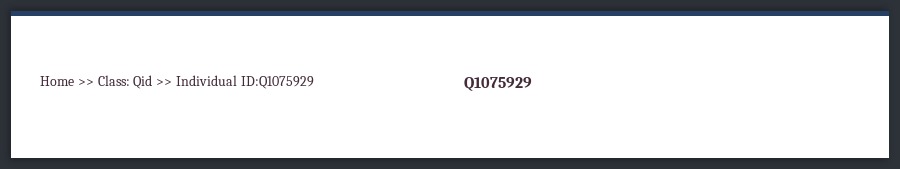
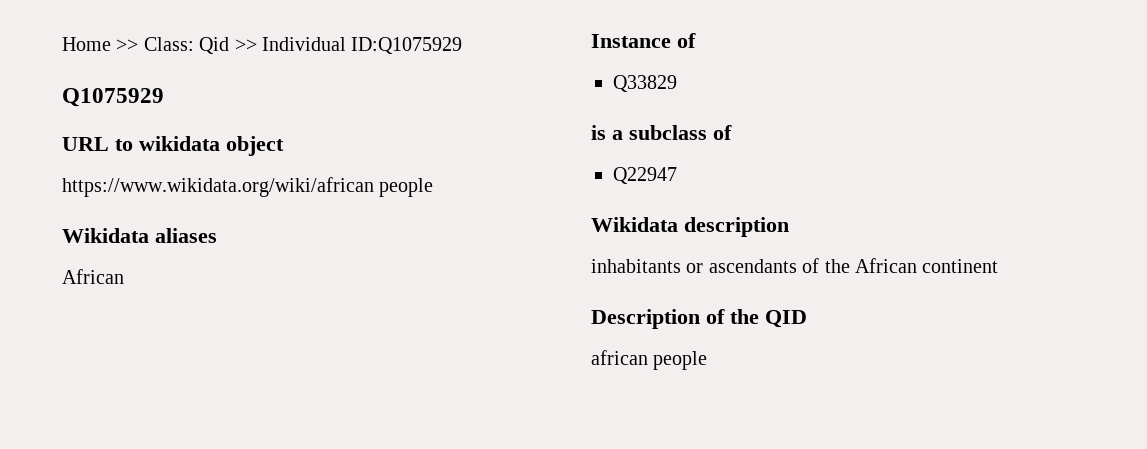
+ URL to wikidata object
+ https://www.wikidata.org/wiki/african people
+ Wikidata aliases
+ African
+ Instance of
+ Q33829
+ is a subclass of
+ Q22947
+ Wikidata description
+ inhabitants or ascendants of the African continent
+ Description of the QID
+ african people

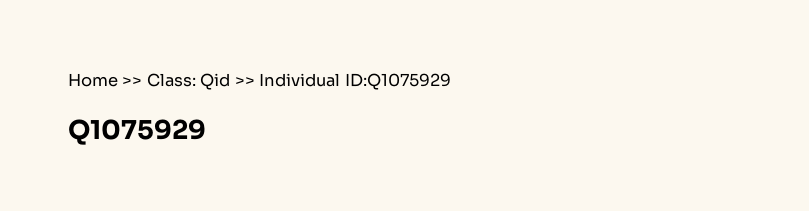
- URL to wikidata object
- https://www.wikidata.org/wiki/african people
- Wikidata aliases
- African
- Instance of
- Q33829
- is a subclass of
- Q22947
- Wikidata description
- inhabitants or ascendants of the African continent
- Description of the QID
- african people

